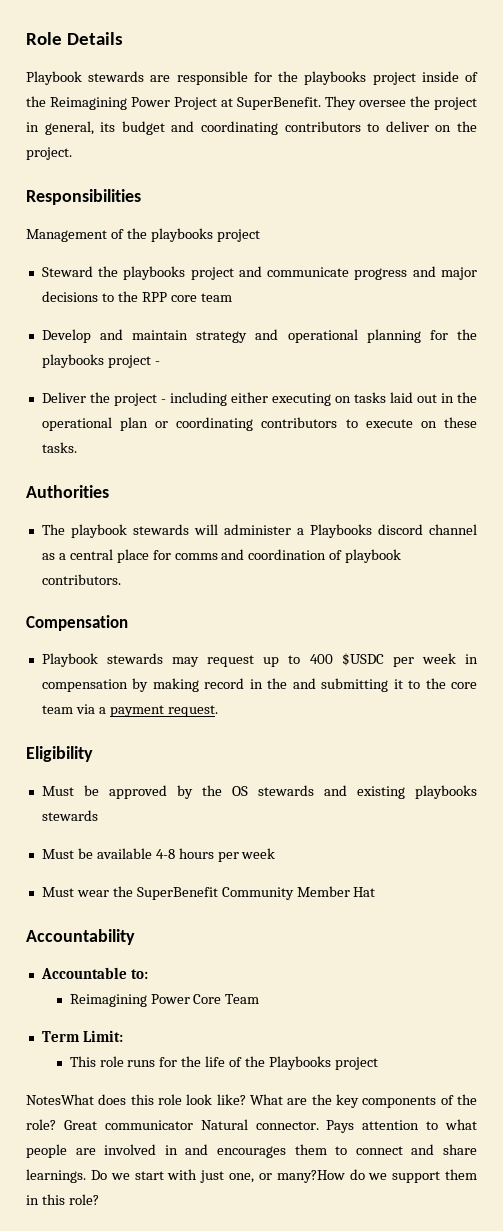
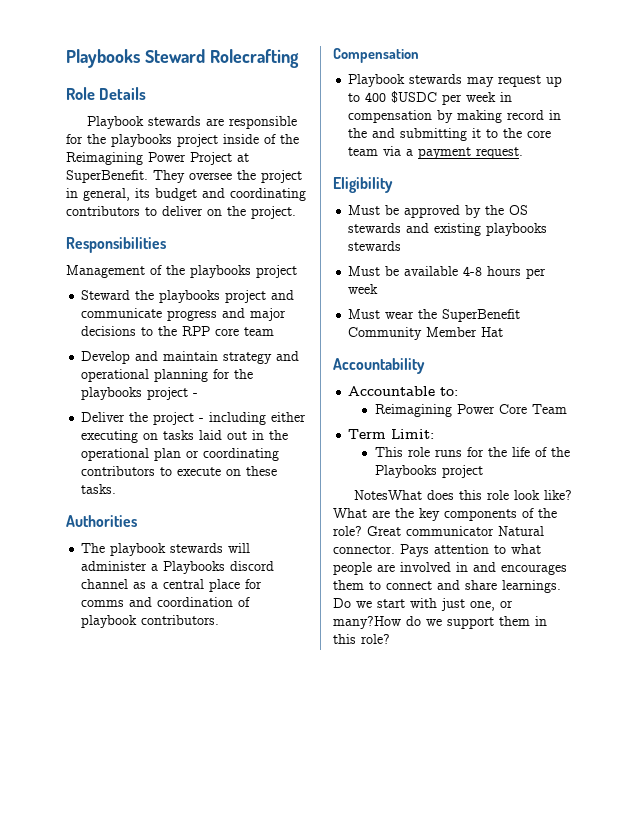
+ Playbooks Steward Rolecrafting

